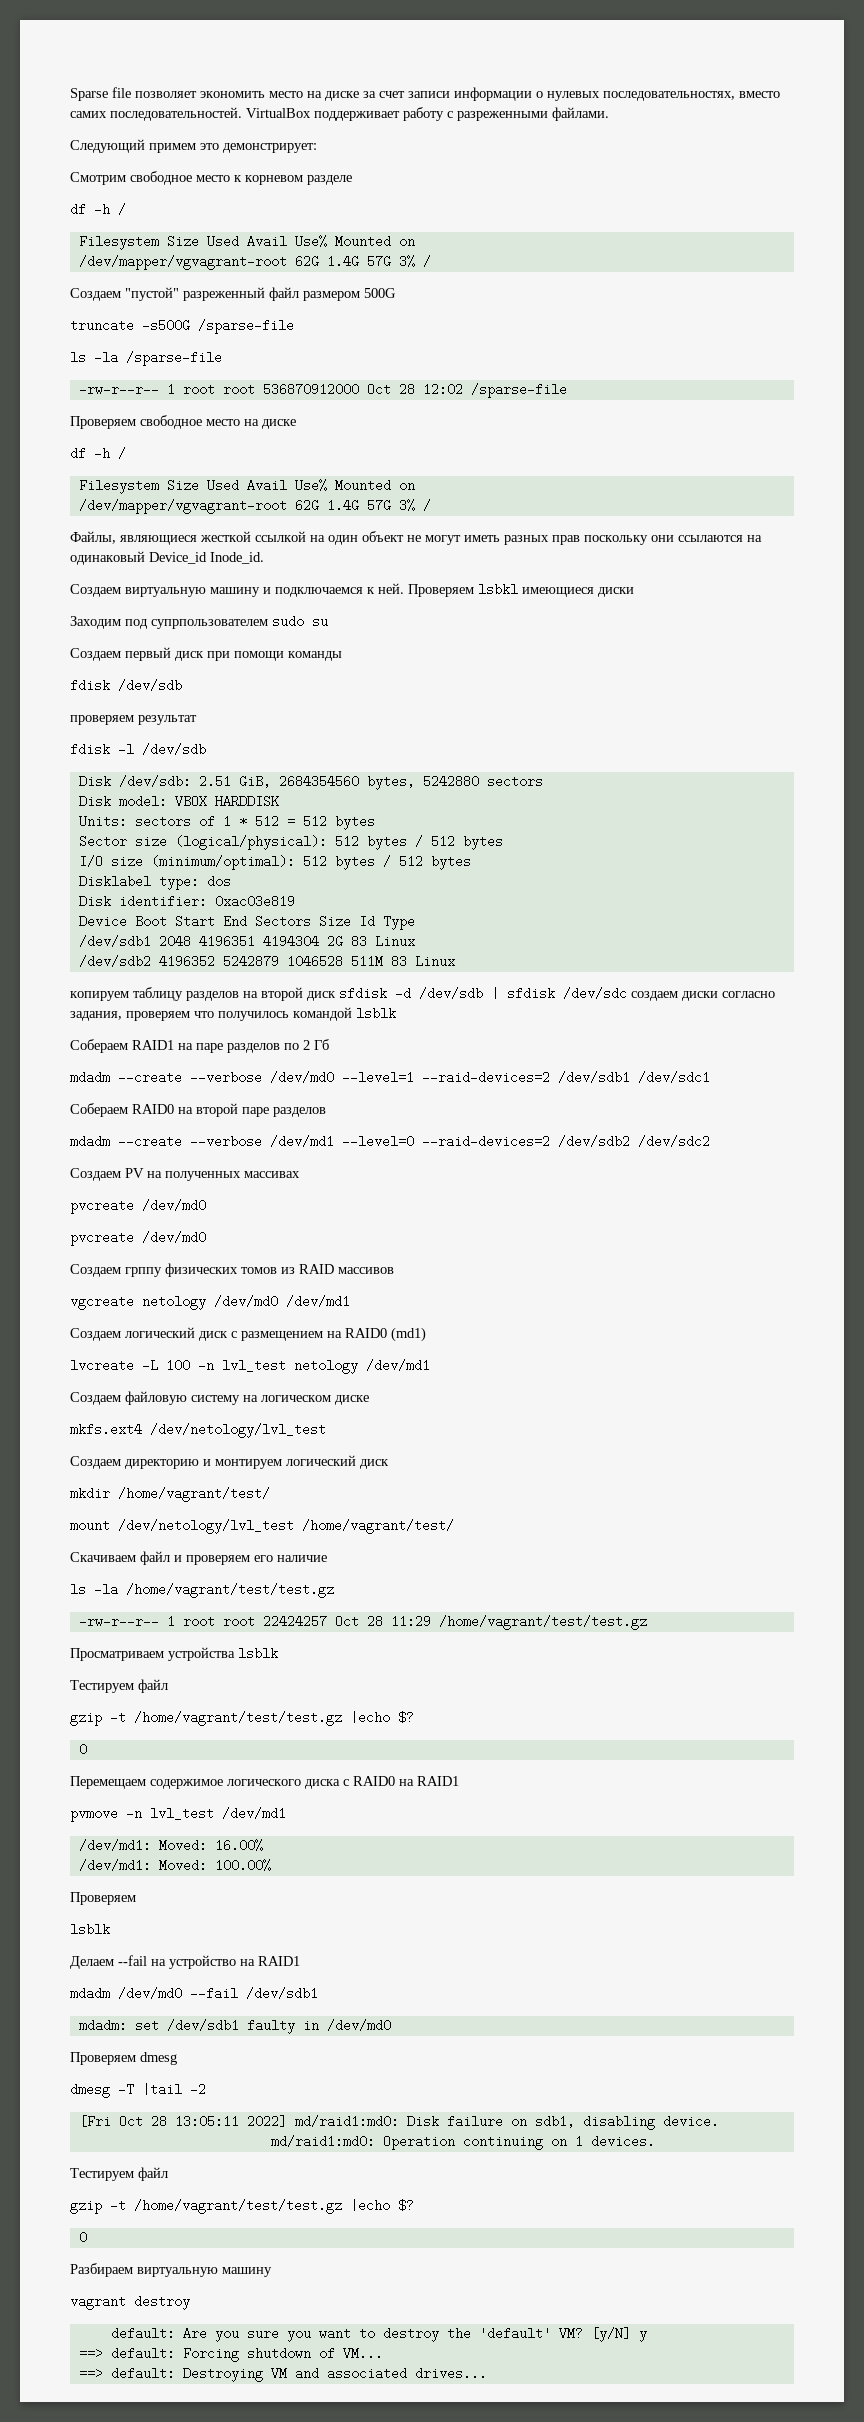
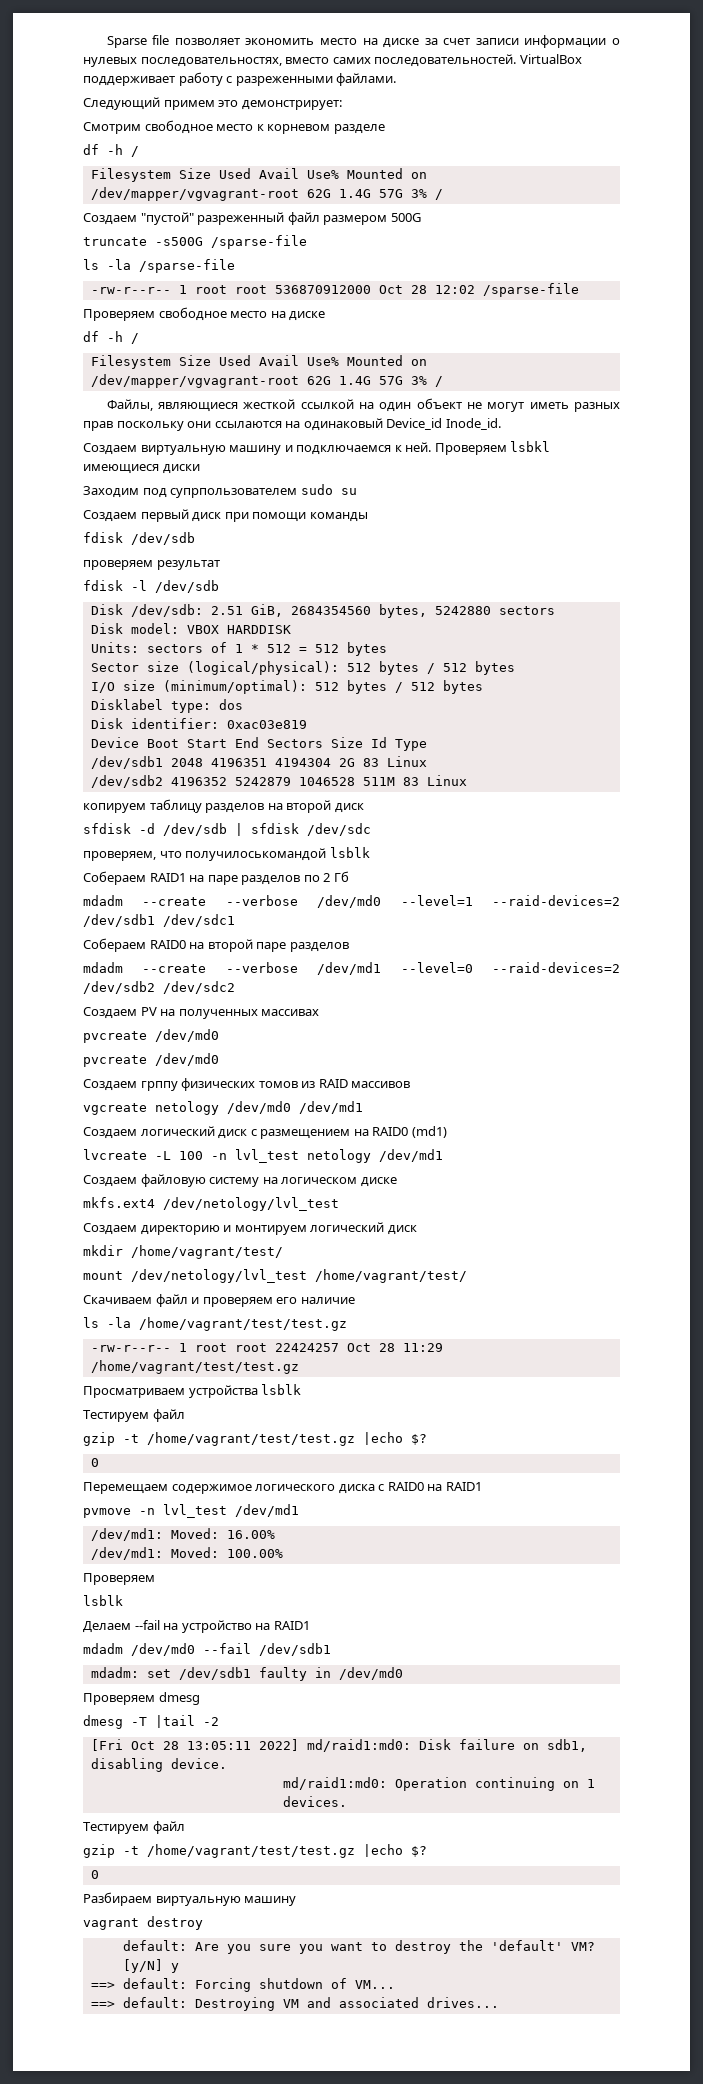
- копируем таблицу разделов на второй диск sfdisk -d /dev/sdb | sfdisk /dev/sdc создаем диски согласно задания, проверяем что получилось командой lsblk
+ копируем таблицу разделов на второй диск
+ sfdisk -d /dev/sdb | sfdisk /dev/sdc
+ проверяем, что получилоськомандой lsblk

